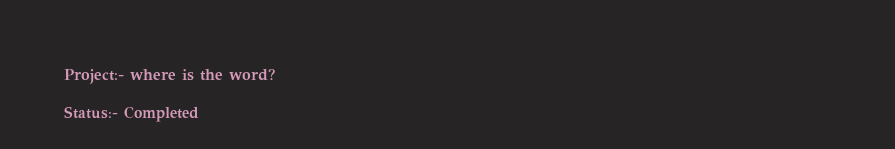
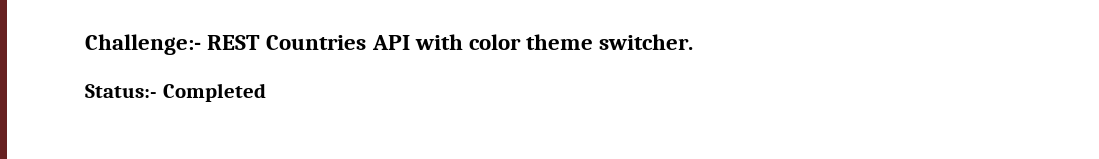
- Project:- where is the word?
+ Challenge:- REST Countries API with color theme switcher.

